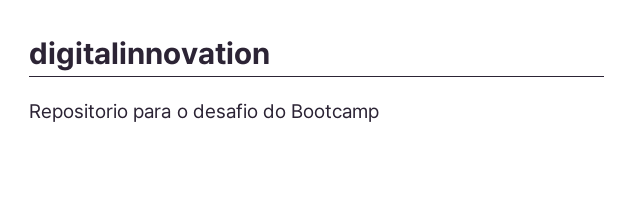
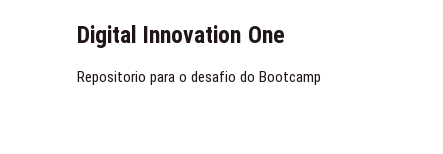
- digitalinnovation
+ Digital Innovation One

